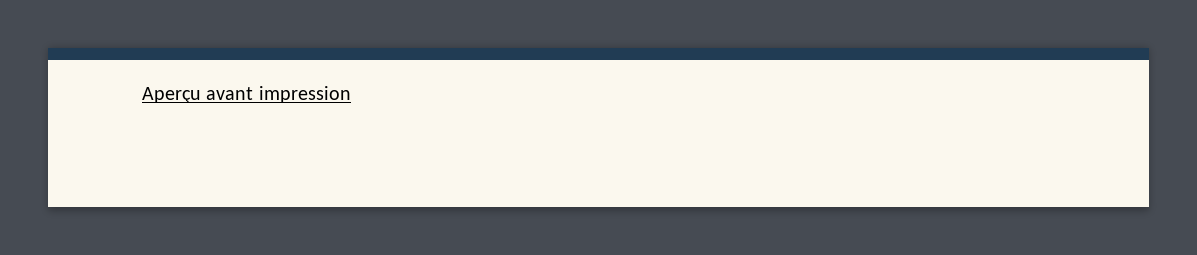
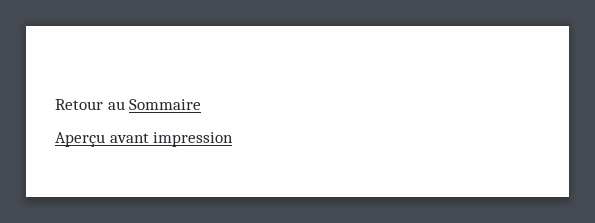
+ Retour au Sommaire

